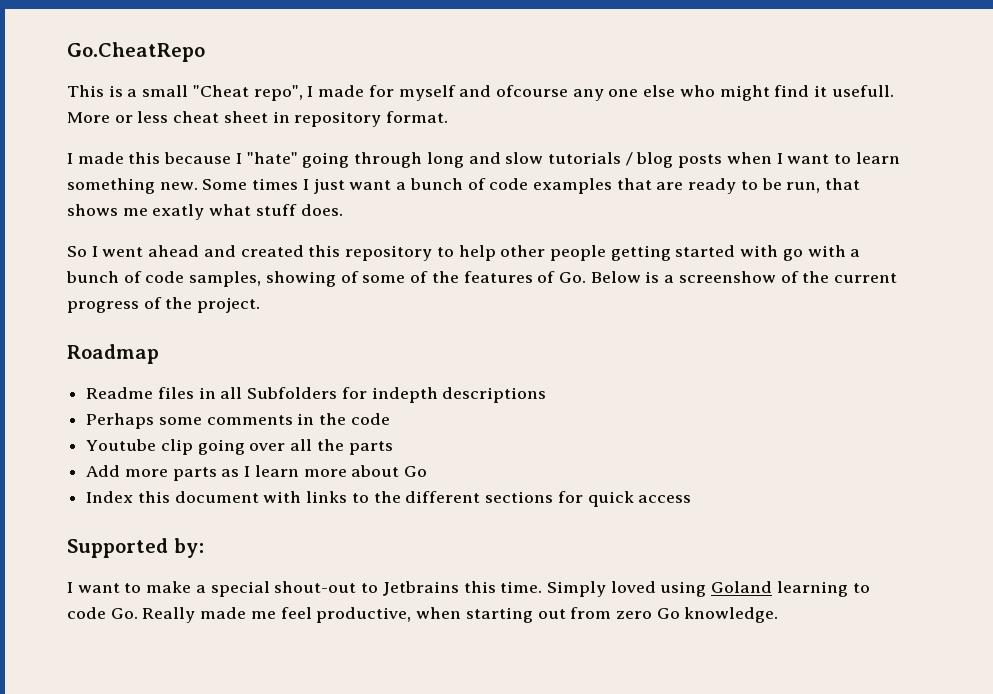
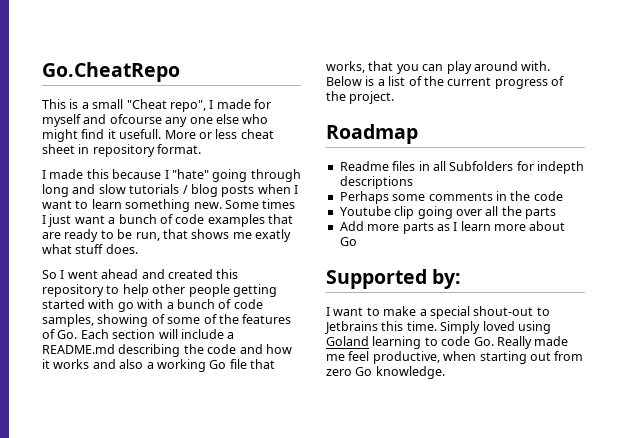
- So I went ahead and created this repository to help other people getting started with go with a bunch of code samples, showing of some of the features of Go. Below is a screenshow of the current progress of the project.
+ So I went ahead and created this repository to help other people getting started with go with a bunch of code samples, showing of some of the features of Go. Each section will include a README.md describing the code and how it works and also a working Go file that works, that you can play around with. Below is a list of the current progress of the project.
- Index this document with links to the different sections for quick access

